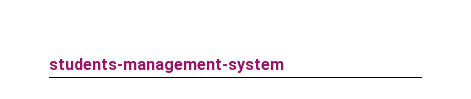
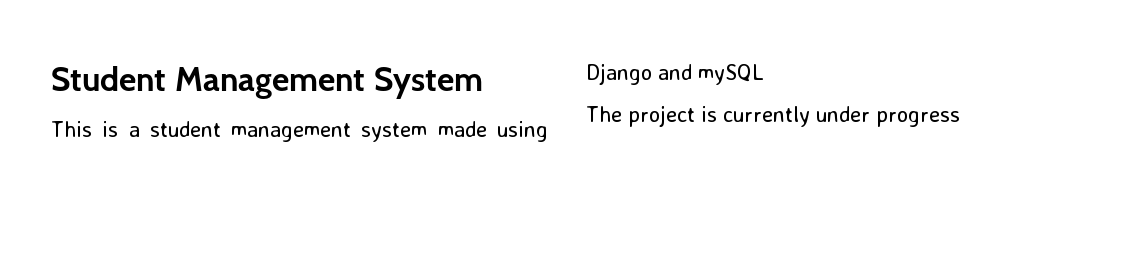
- students-management-system
+ Student Management System
+ This is a student management system made using Django and mySQL
+ The project is currently under progress

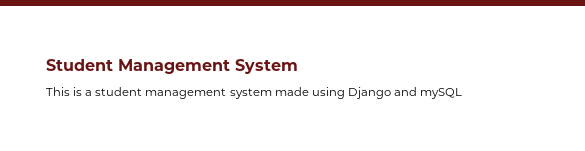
- The project is currently under progress

